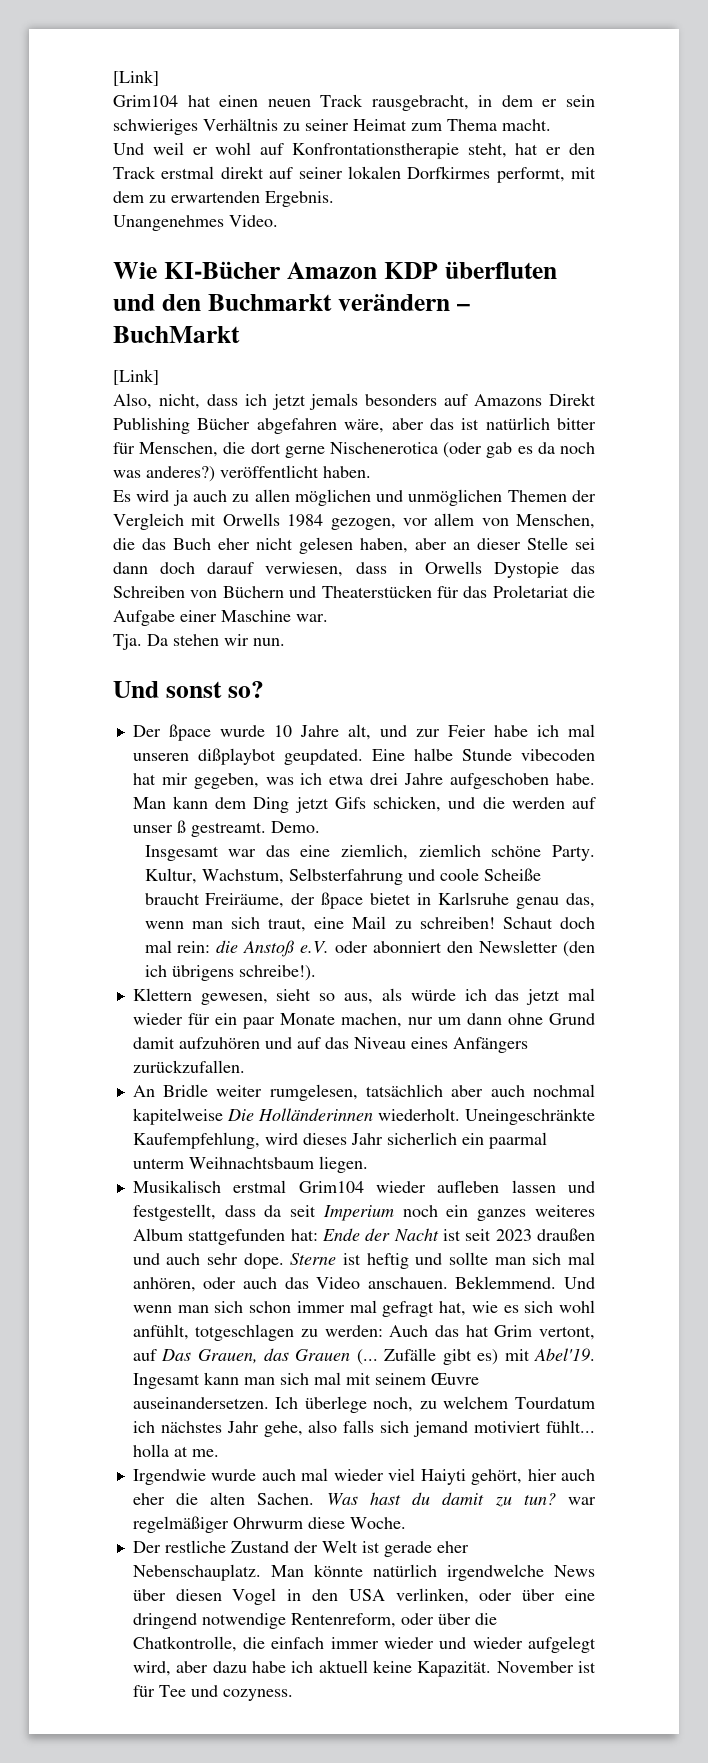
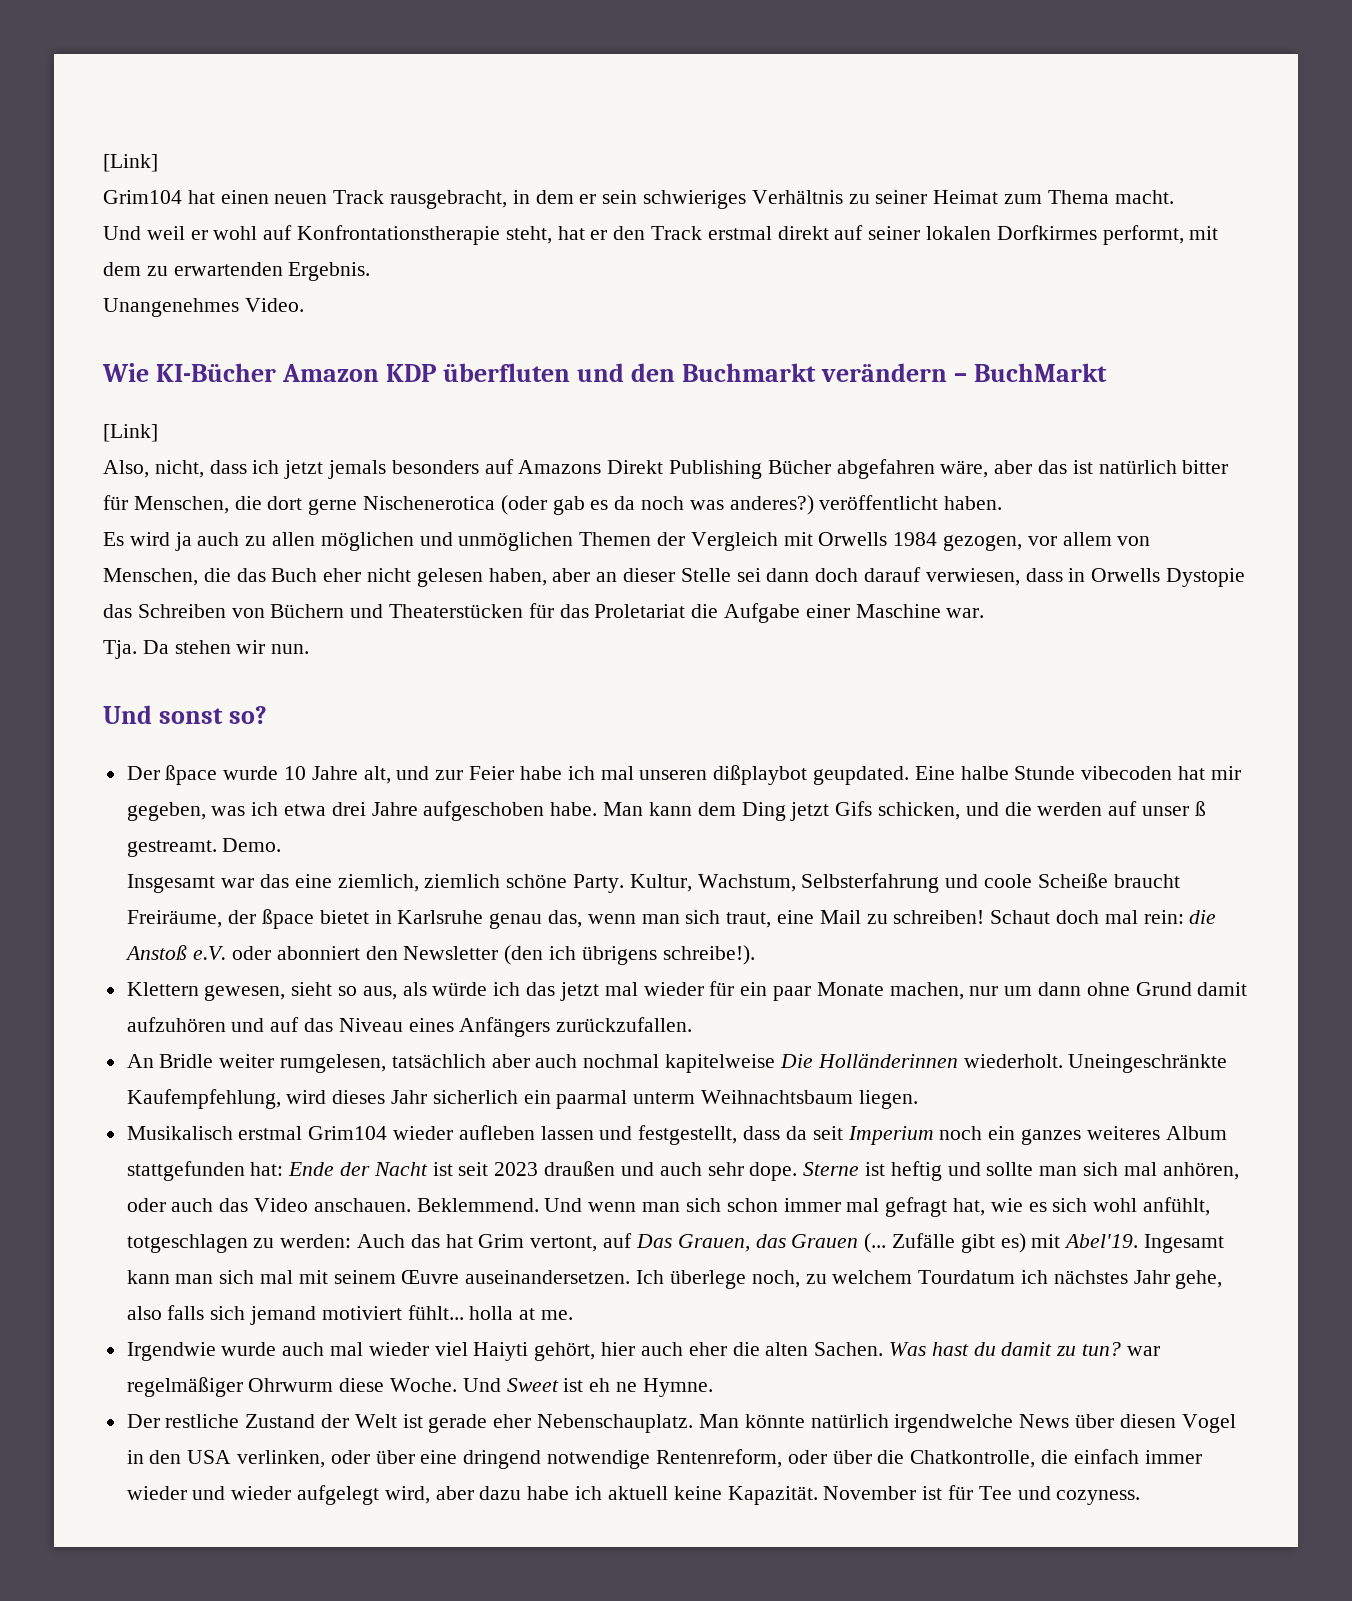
+ Und Sweet ist eh ne Hymne.

